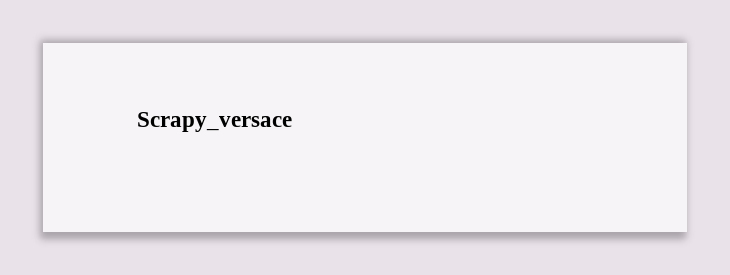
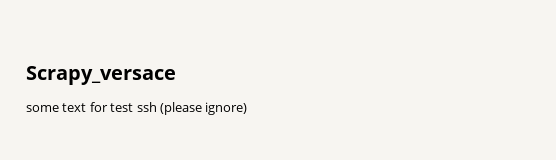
+ some text for test ssh (please ignore)

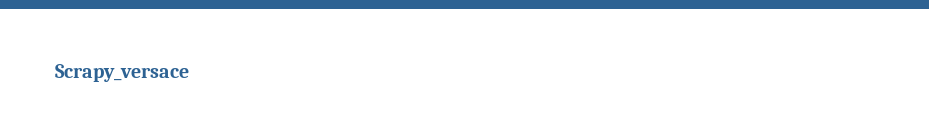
- some text for test ssh (please ignore)

